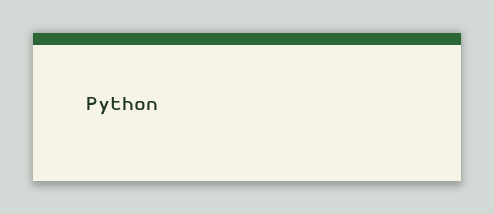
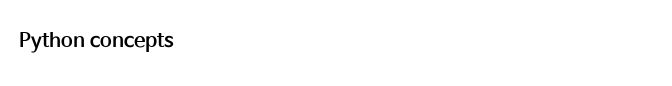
- Python
+ Python concepts

